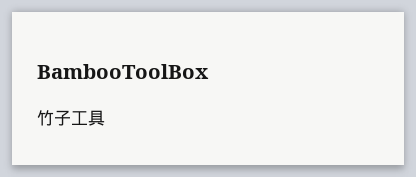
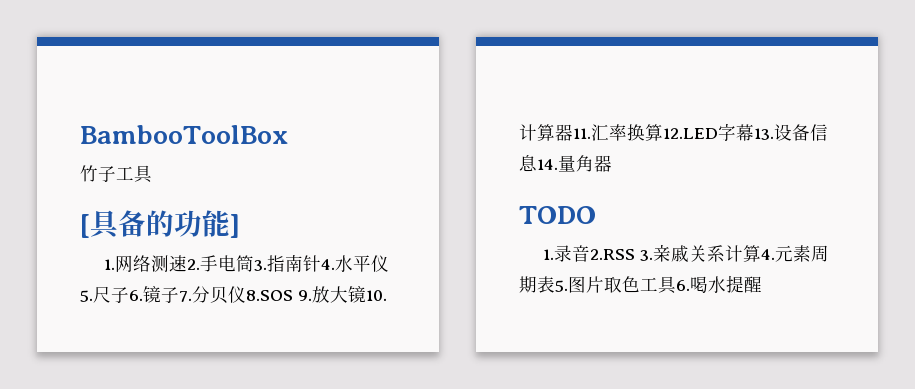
+ [具备的功能]
+ 1.网络测速2.手电筒3.指南针4.水平仪5.尺子6.镜子7.分贝仪8.SOS 9.放大镜10.计算器11.汇率换算12.LED字幕13.设备信息14.量角器
+ TODO
+ 1.录音2.RSS 3.亲戚关系计算4.元素周期表5.图片取色工具6.喝水提醒

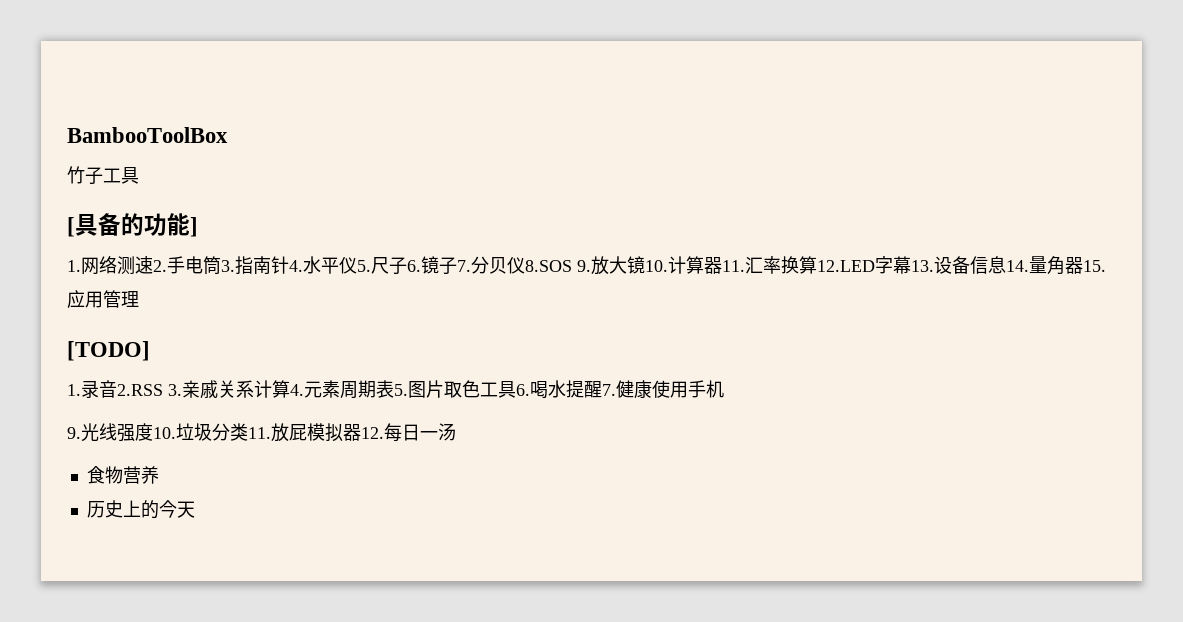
- 1.网络测速2.手电筒3.指南针4.水平仪5.尺子6.镜子7.分贝仪8.SOS 9.放大镜10.计算器11.汇率换算12.LED字幕13.设备信息14.量角器
- TODO
+ 1.网络测速2.手电筒3.指南针4.水平仪5.尺子6.镜子7.分贝仪8.SOS 9.放大镜10.计算器11.汇率换算12.LED字幕13.设备信息14.量角器15.应用管理
+ [TODO]
- 1.录音2.RSS 3.亲戚关系计算4.元素周期表5.图片取色工具6.喝水提醒
+ 1.录音2.RSS 3.亲戚关系计算4.元素周期表5.图片取色工具6.喝水提醒7.健康使用手机
+ 9.光线强度10.垃圾分类11.放屁模拟器12.每日一汤
+ 食物营养
+ 历史上的今天

